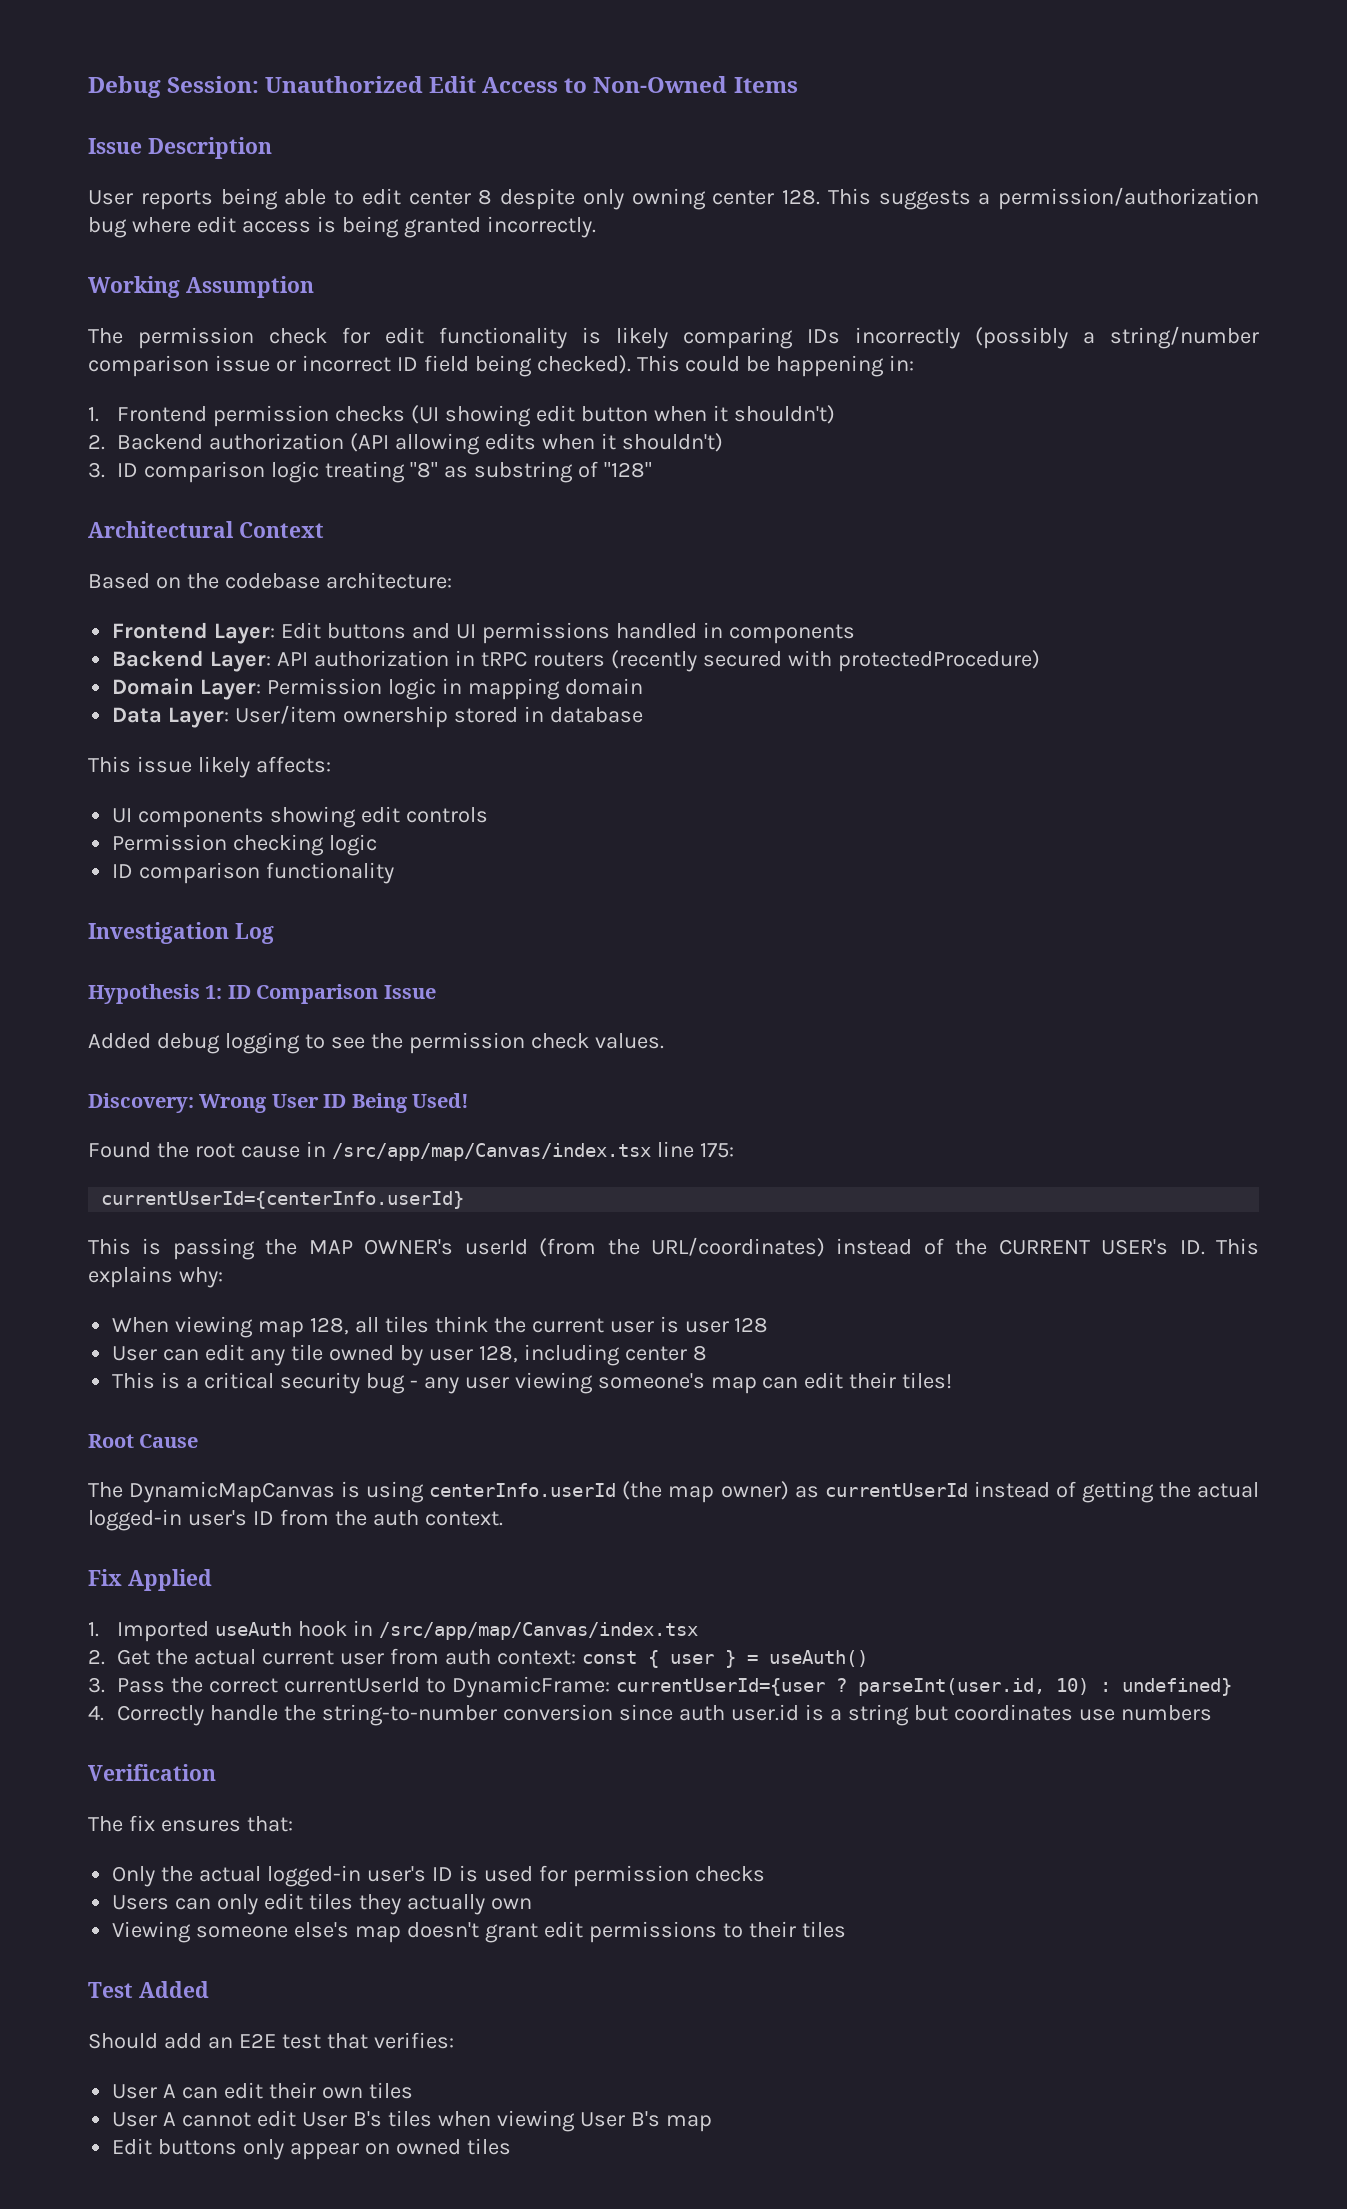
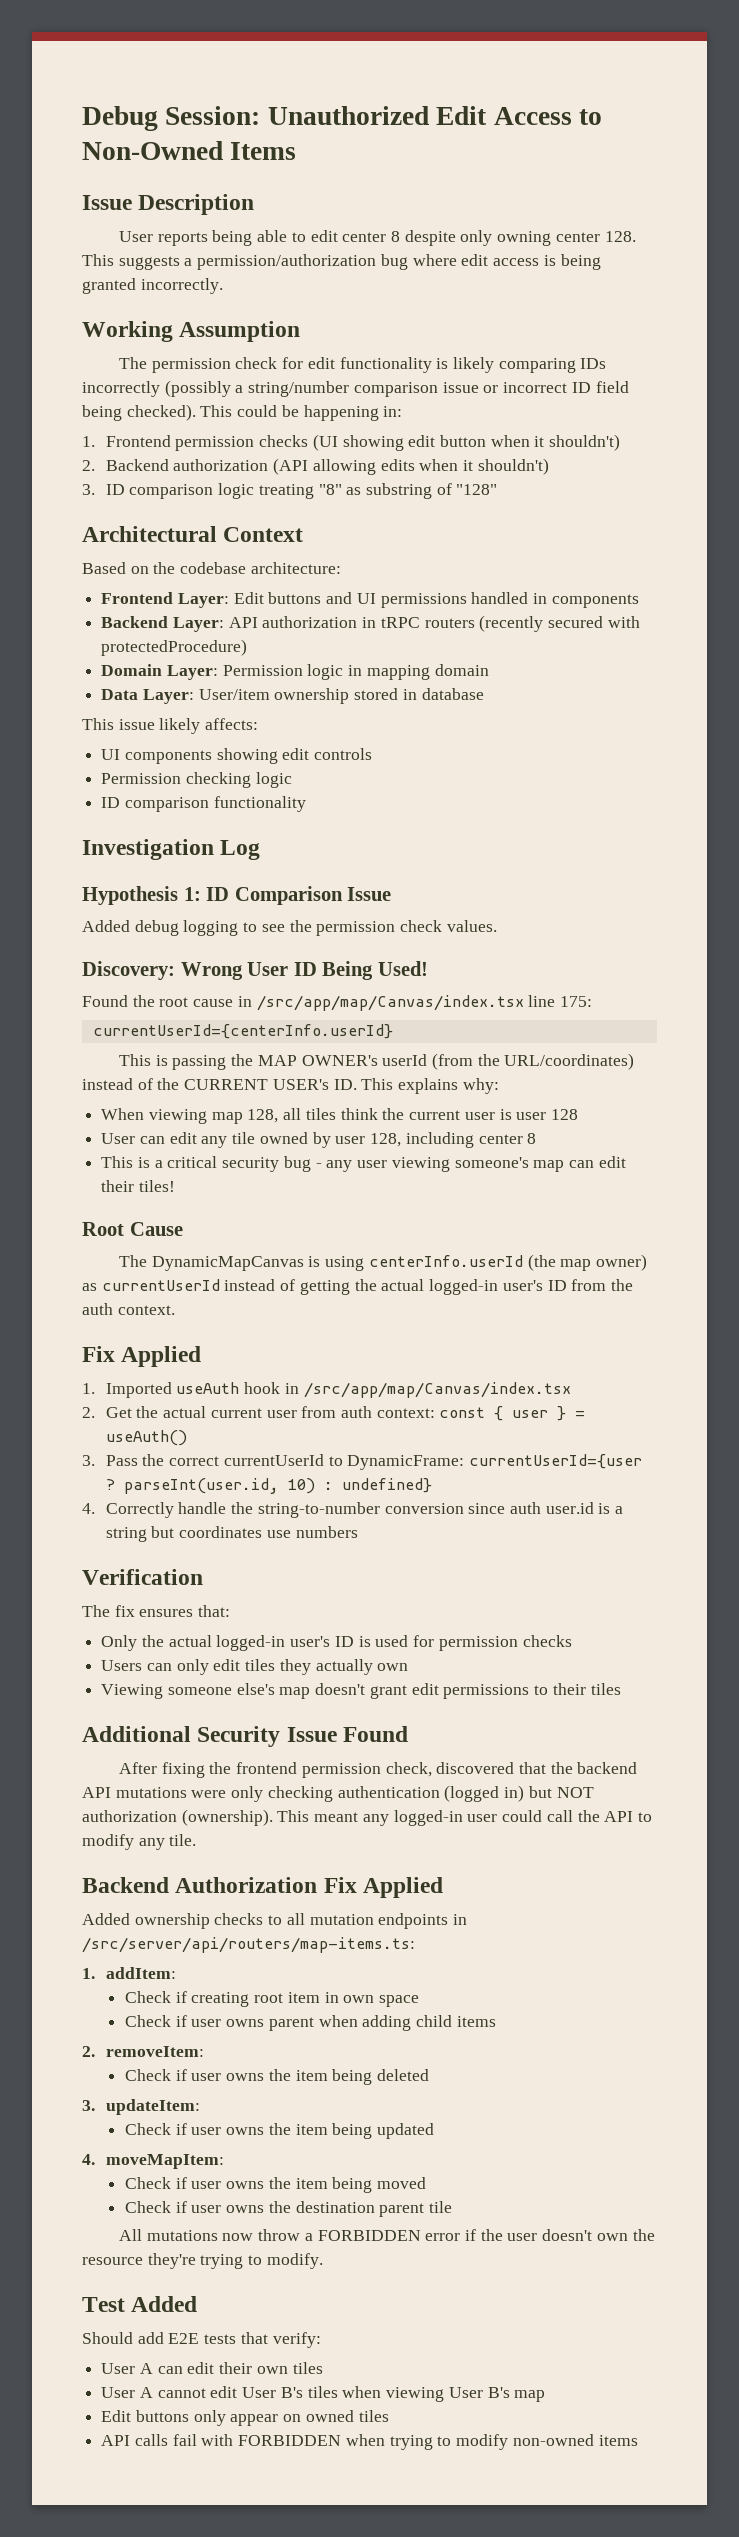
+ Additional Security Issue Found
+ After fixing the frontend permission check, discovered that the backend API mutations were only checking authentication (logged in) but NOT authorization (ownership). This meant any logged-in user could call the API to modify any tile.
+ Backend Authorization Fix Applied
+ Added ownership checks to all mutation endpoints in /src/server/api/routers/map-items.ts:
+ 1. addItem:
+ Check if creating root item in own space
+ Check if user owns parent when adding child items
+ 2. removeItem:
+ Check if user owns the item being deleted
+ 3. updateItem:
+ Check if user owns the item being updated
+ 4. moveMapItem:
+ Check if user owns the item being moved
+ Check if user owns the destination parent tile
+ All mutations now throw a FORBIDDEN error if the user doesn't own the resource they're trying to modify.
- Should add an E2E test that verifies:
+ Should add E2E tests that verify:
+ API calls fail with FORBIDDEN when trying to modify non-owned items

